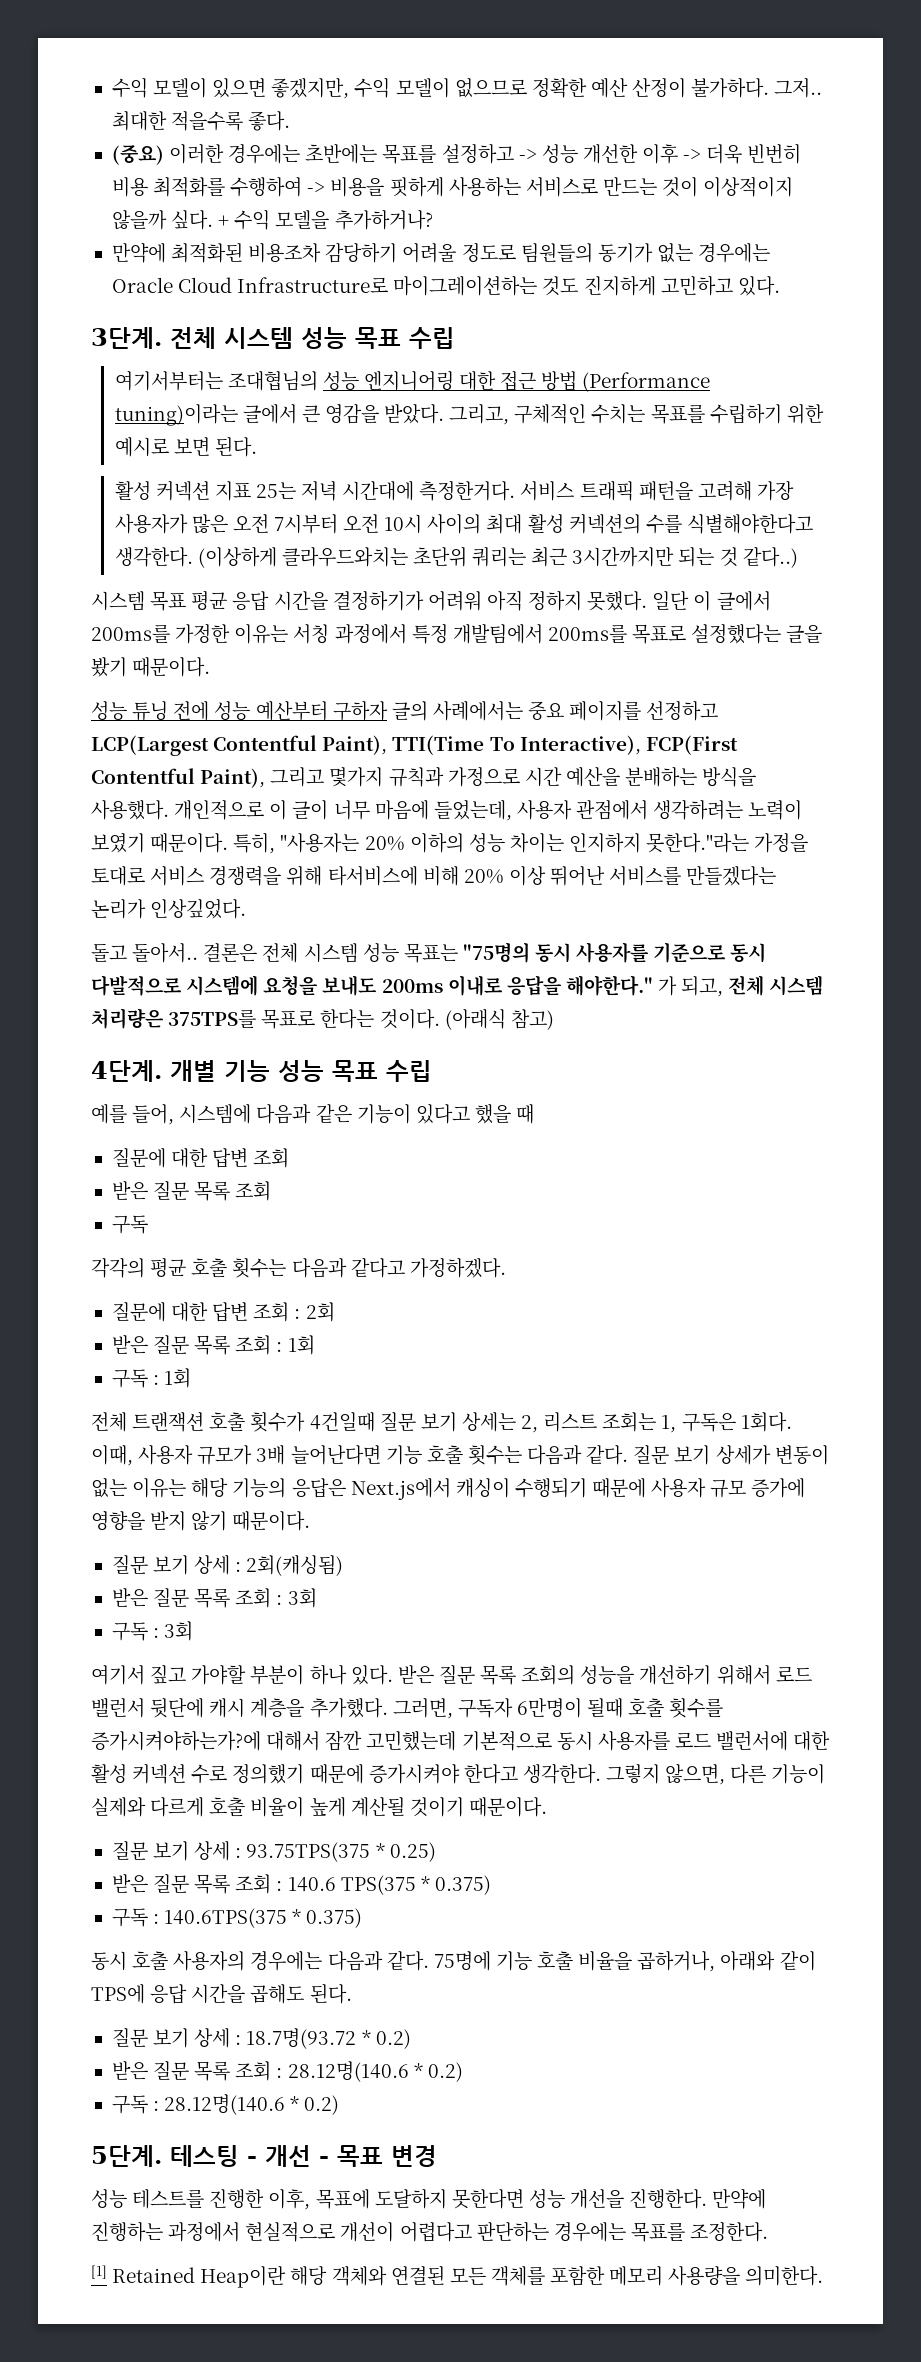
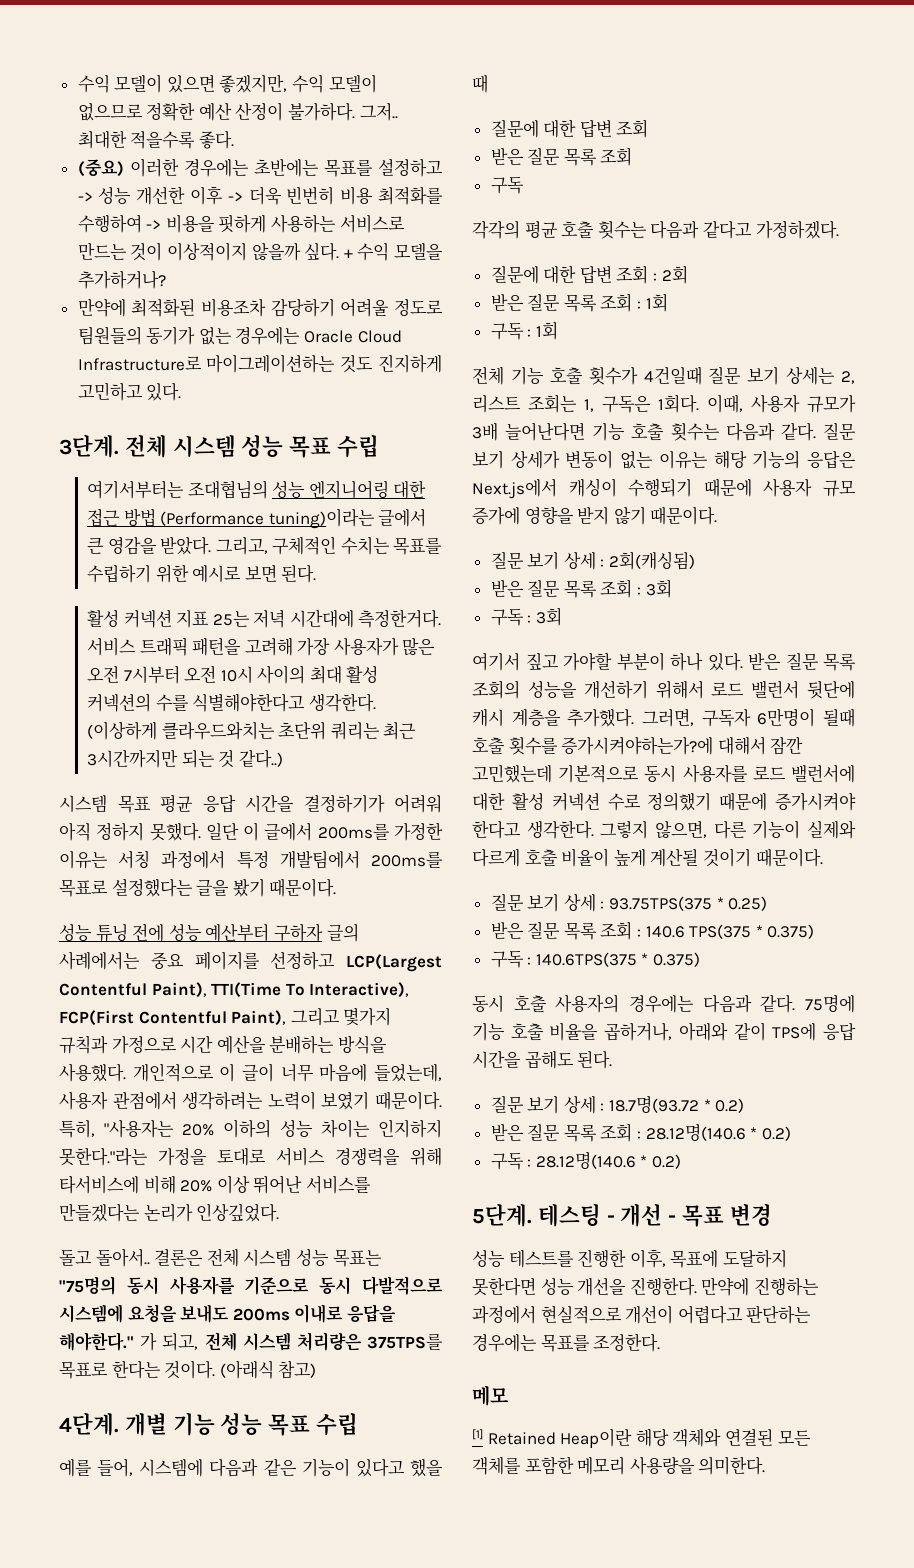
- 전체 트랜잭션 호출 횟수가 4건일때 질문 보기 상세는 2, 리스트 조회는 1, 구독은 1회다.
+ 전체 기능 호출 횟수가 4건일때 질문 보기 상세는 2, 리스트 조회는 1, 구독은 1회다.
+ 메모

